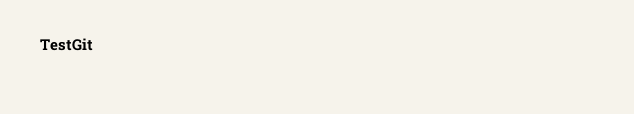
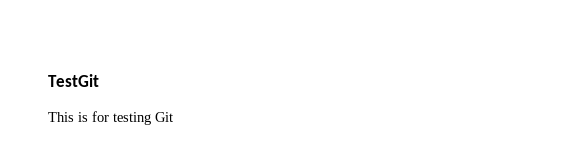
+ This is for testing Git

